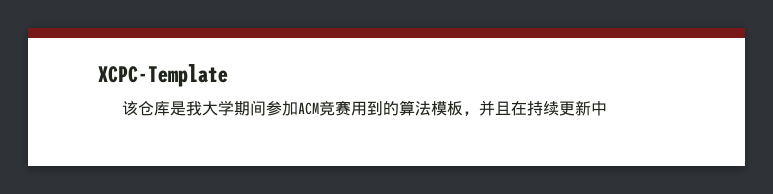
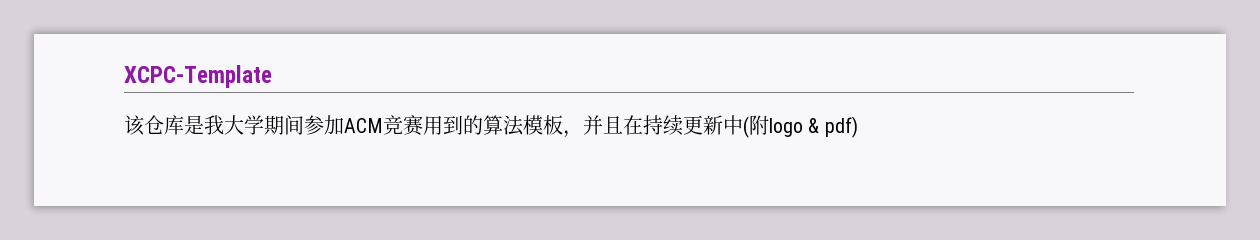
- 该仓库是我大学期间参加ACM竞赛用到的算法模板，并且在持续更新中
+ 该仓库是我大学期间参加ACM竞赛用到的算法模板，并且在持续更新中(附logo & pdf)

